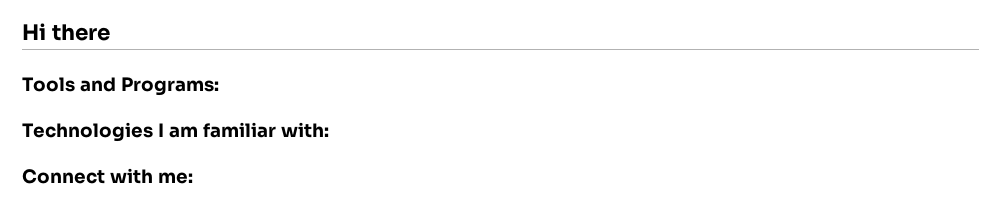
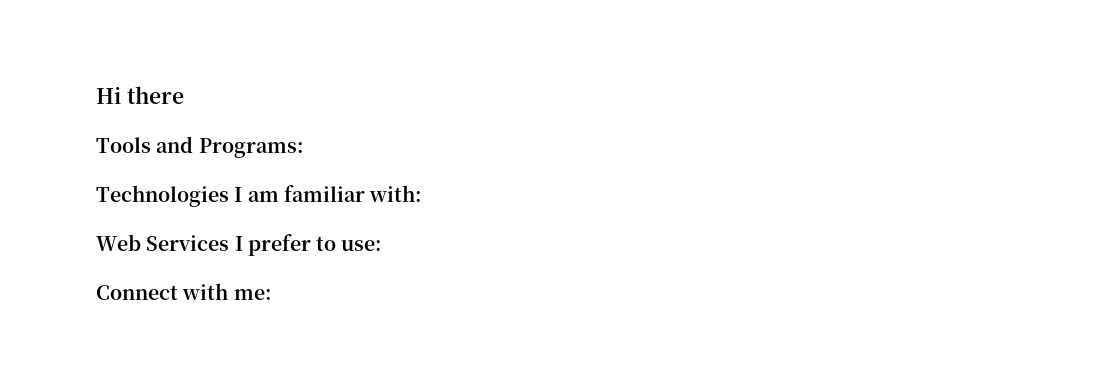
+ Web Services I prefer to use:

